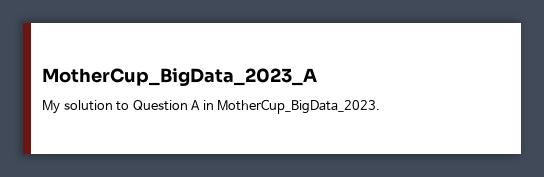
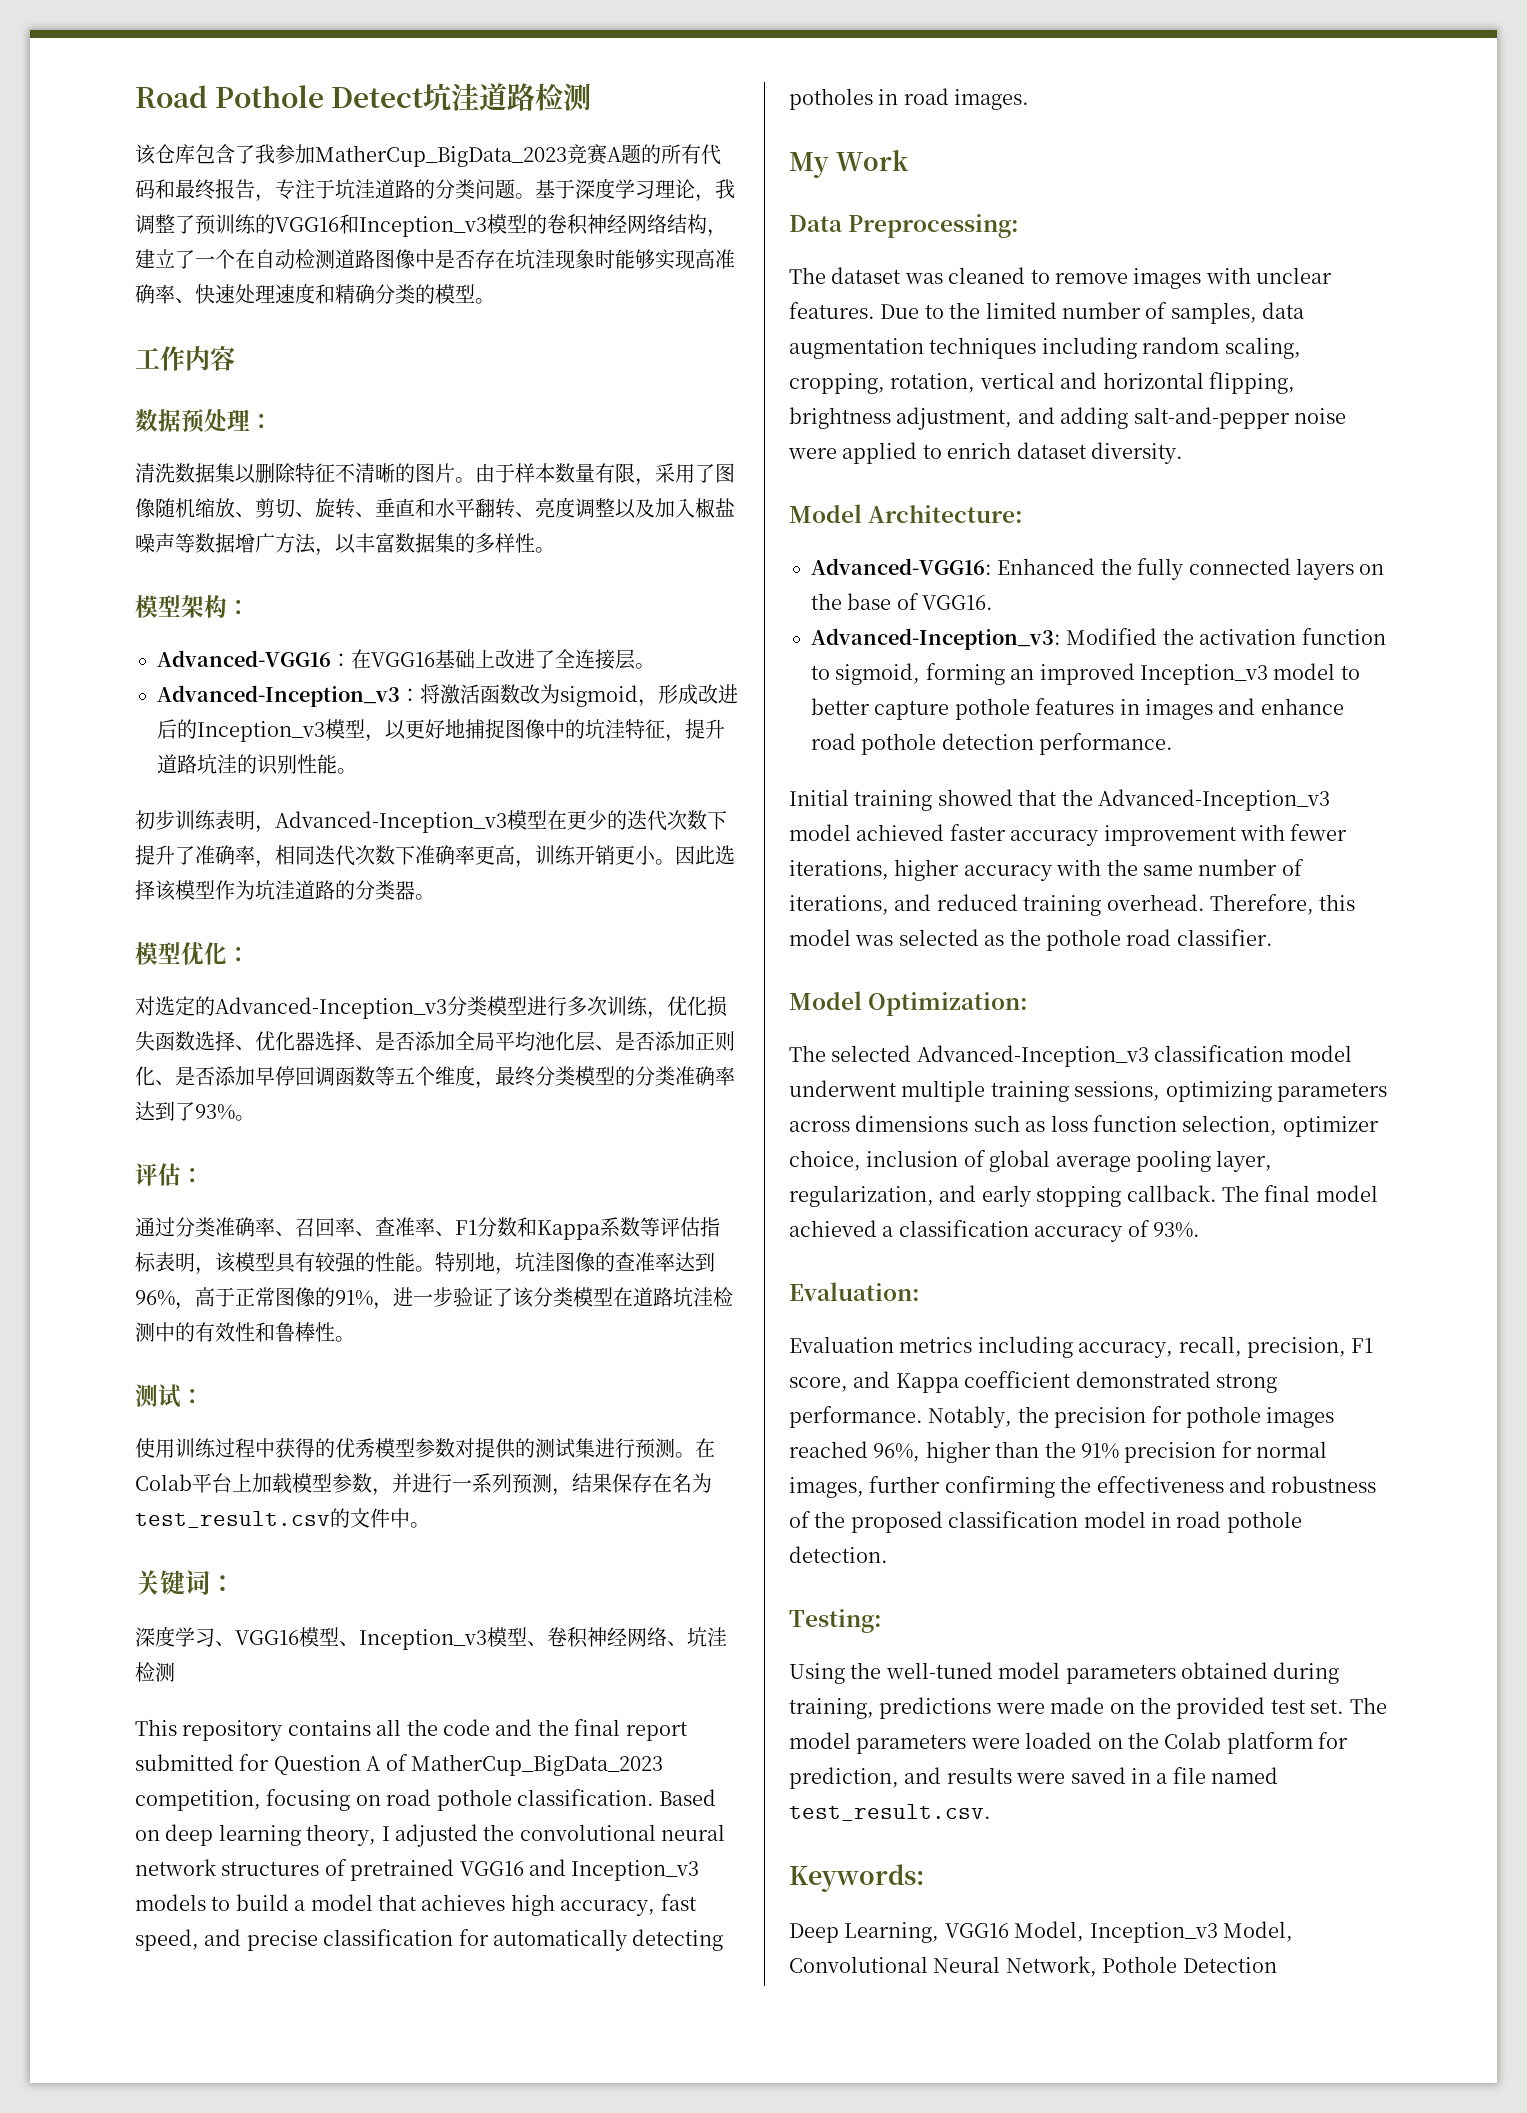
- MotherCup_BigData_2023_A
- My solution to Question A in MotherCup_BigData_2023.
+ Road Pothole Detect坑洼道路检测
+ 该仓库包含了我参加MatherCup_BigData_2023竞赛A题的所有代码和最终报告，专注于坑洼道路的分类问题。基于深度学习理论，我调整了预训练的VGG16和Inception_v3模型的卷积神经网络结构，建立了一个在自动检测道路图像中是否存在坑洼现象时能够实现高准确率、快速处理速度和精确分类的模型。
+ 工作内容
+ 数据预处理：
+ 清洗数据集以删除特征不清晰的图片。由于样本数量有限，采用了图像随机缩放、剪切、旋转、垂直和水平翻转、亮度调整以及加入椒盐噪声等数据增广方法，以丰富数据集的多样性。
+ 模型架构：
+ Advanced-VGG16：在VGG16基础上改进了全连接层。
+ Advanced-Inception_v3：将激活函数改为sigmoid，形成改进后的Inception_v3模型，以更好地捕捉图像中的坑洼特征，提升道路坑洼的识别性能。
+ 初步训练表明，Advanced-Inception_v3模型在更少的迭代次数下提升了准确率，相同迭代次数下准确率更高，训练开销更小。因此选择该模型作为坑洼道路的分类器。
+ 模型优化：
+ 对选定的Advanced-Inception_v3分类模型进行多次训练，优化损失函数选择、优化器选择、是否添加全局平均池化层、是否添加正则化、是否添加早停回调函数等五个维度，最终分类模型的分类准确率达到了93%。
+ 评估：
+ 通过分类准确率、召回率、查准率、F1分数和Kappa系数等评估指标表明，该模型具有较强的性能。特别地，坑洼图像的查准率达到96%，高于正常图像的91%，进一步验证了该分类模型在道路坑洼检测中的有效性和鲁棒性。
+ 测试：
+ 使用训练过程中获得的优秀模型参数对提供的测试集进行预测。在Colab平台上加载模型参数，并进行一系列预测，结果保存在名为test_result.csv的文件中。
+ 关键词：
+ 深度学习、VGG16模型、Inception_v3模型、卷积神经网络、坑洼检测
+ This repository contains all the code and the final report submitted for Question A of MatherCup_BigData_2023 competition, focusing on road pothole classification. Based on deep learning theory, I adjusted the convolutional neural network structures of pretrained VGG16 and Inception_v3 models to build a model that achieves high accuracy, fast speed, and precise classification for automatically detecting potholes in road images.
+ My Work
+ Data Preprocessing:
+ The dataset was cleaned to remove images with unclear features. Due to the limited number of samples, data augmentation techniques including random scaling, cropping, rotation, vertical and horizontal flipping, brightness adjustment, and adding salt-and-pepper noise were applied to enrich dataset diversity.
+ Model Architecture:
+ Advanced-VGG16: Enhanced the fully connected layers on the base of VGG16.
+ Advanced-Inception_v3: Modified the activation function to sigmoid, forming an improved Inception_v3 model to better capture pothole features in images and enhance road pothole detection performance.
+ Initial training showed that the Advanced-Inception_v3 model achieved faster accuracy improvement with fewer iterations, higher accuracy with the same number of iterations, and reduced training overhead. Therefore, this model was selected as the pothole road classifier.
+ Model Optimization:
+ The selected Advanced-Inception_v3 classification model underwent multiple training sessions, optimizing parameters across dimensions such as loss function selection, optimizer choice, inclusion of global average pooling layer, regularization, and early stopping callback. The final model achieved a classification accuracy of 93%.
+ Evaluation:
+ Evaluation metrics including accuracy, recall, precision, F1 score, and Kappa coefficient demonstrated strong performance. Notably, the precision for pothole images reached 96%, higher than the 91% precision for normal images, further confirming the effectiveness and robustness of the proposed classification model in road pothole detection.
+ Testing:
+ Using the well-tuned model parameters obtained during training, predictions were made on the provided test set. The model parameters were loaded on the Colab platform for prediction, and results were saved in a file named test_result.csv.
+ Keywords:
+ Deep Learning, VGG16 Model, Inception_v3 Model, Convolutional Neural Network, Pothole Detection

